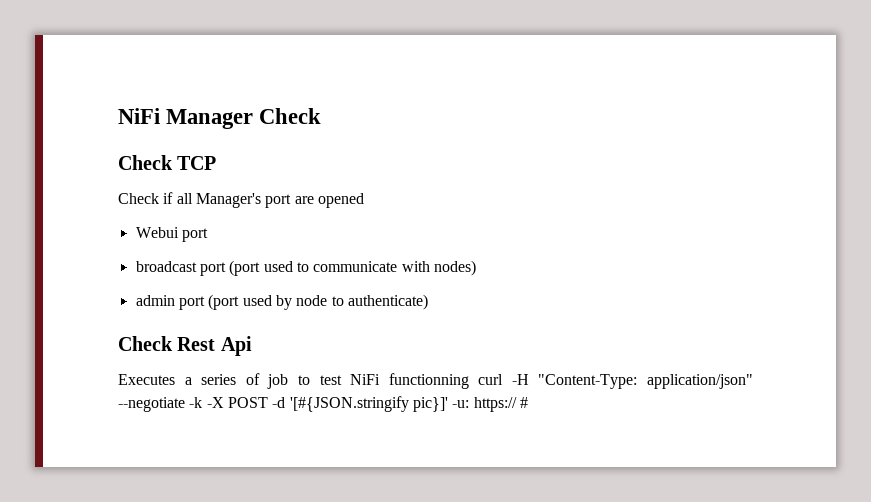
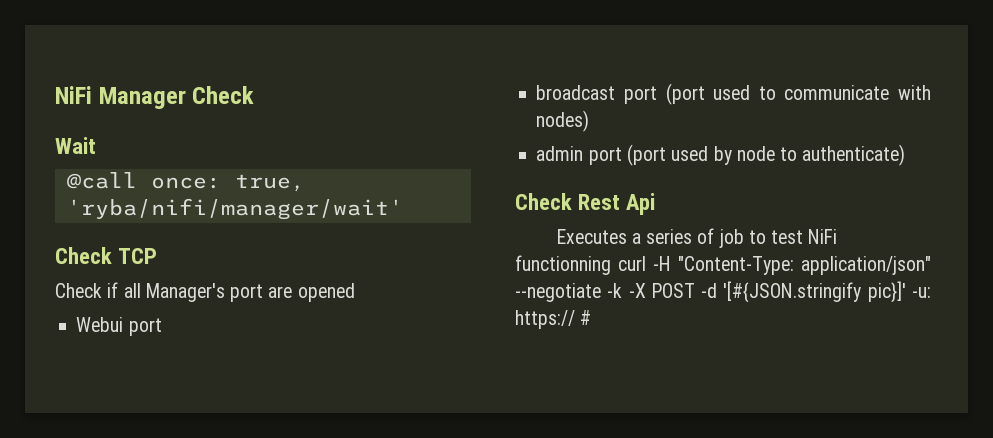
+ Wait
+ @call once: true, 'ryba/nifi/manager/wait'

